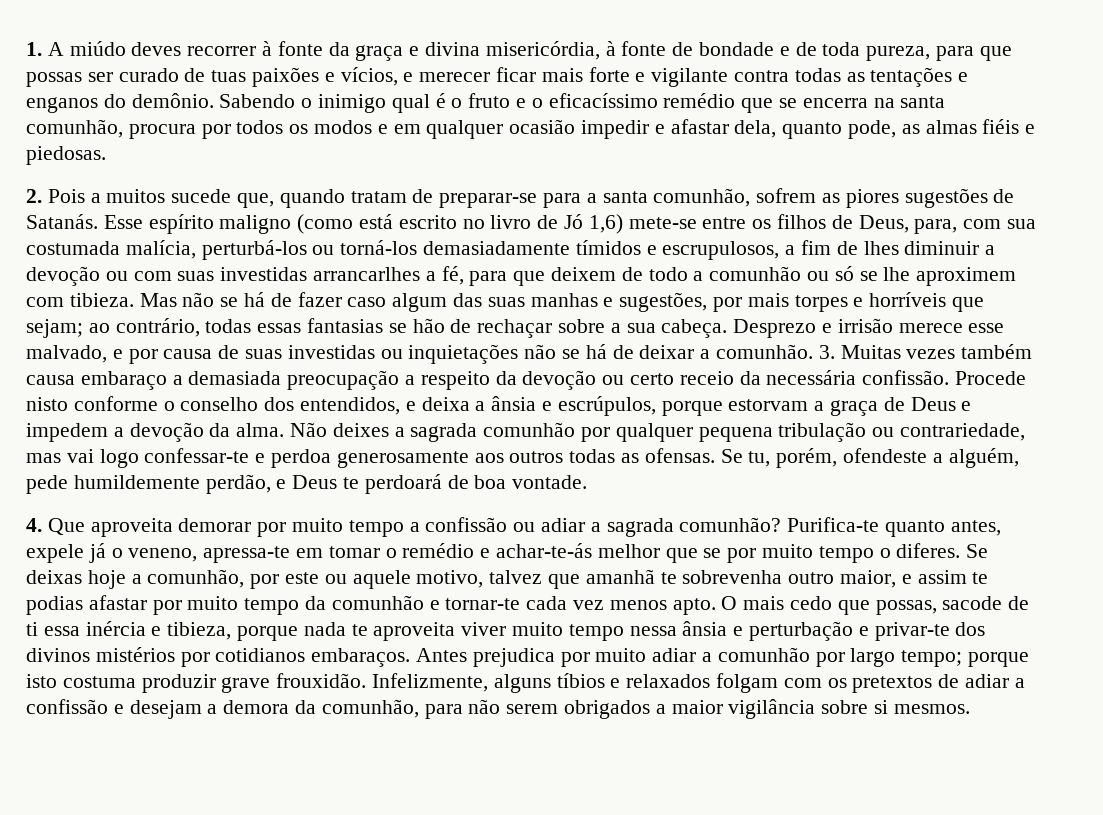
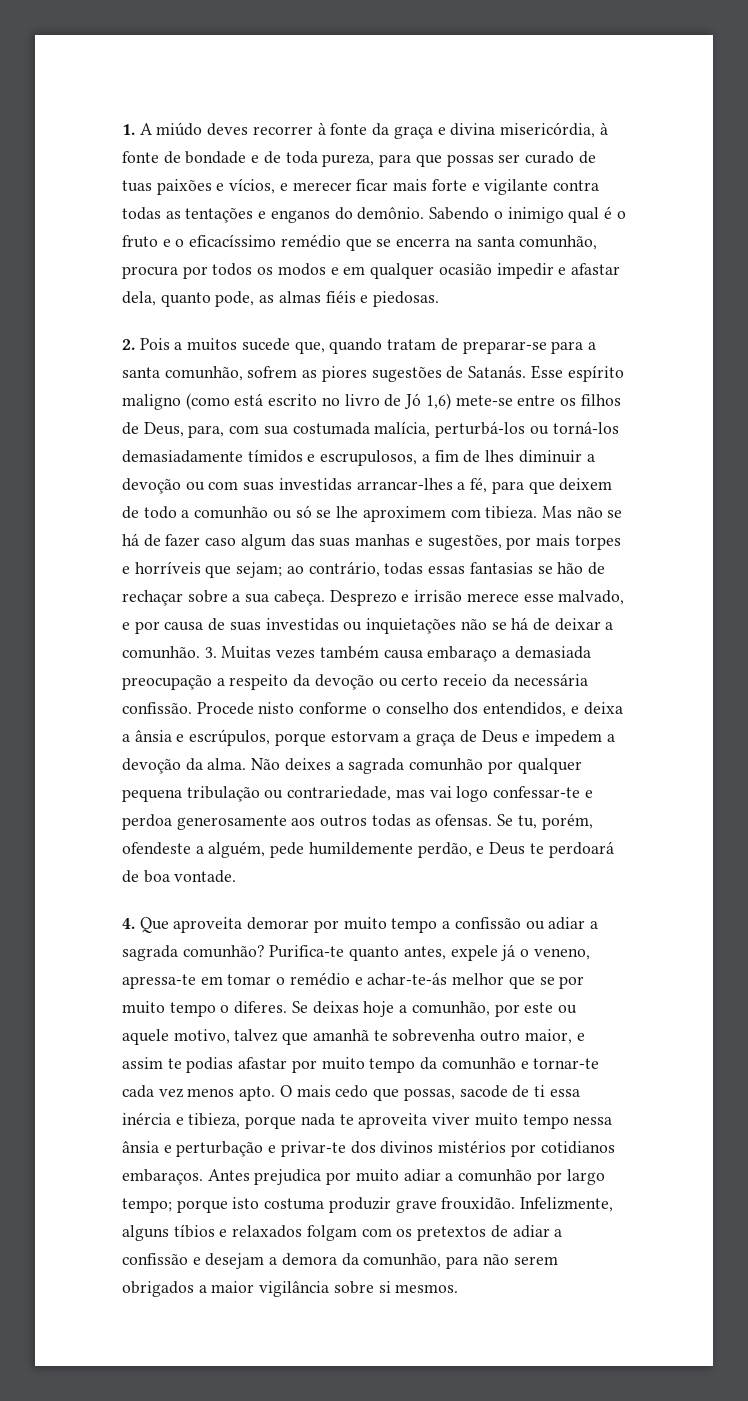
- Esse espírito maligno (como está escrito no livro de Jó 1,6) mete-se entre os filhos de Deus, para, com sua costumada malícia, perturbá-los ou torná-los demasiadamente tímidos e escrupulosos, a fim de lhes diminuir a devoção ou com suas investidas arrancarlhes a fé, para que deixem de todo a comunhão ou só se lhe aproximem com tibieza.
+ Esse espírito maligno (como está escrito no livro de Jó 1,6) mete-se entre os filhos de Deus, para, com sua costumada malícia, perturbá-los ou torná-los demasiadamente tímidos e escrupulosos, a fim de lhes diminuir a devoção ou com suas investidas arrancar-lhes a fé, para que deixem de todo a comunhão ou só se lhe aproximem com tibieza.

